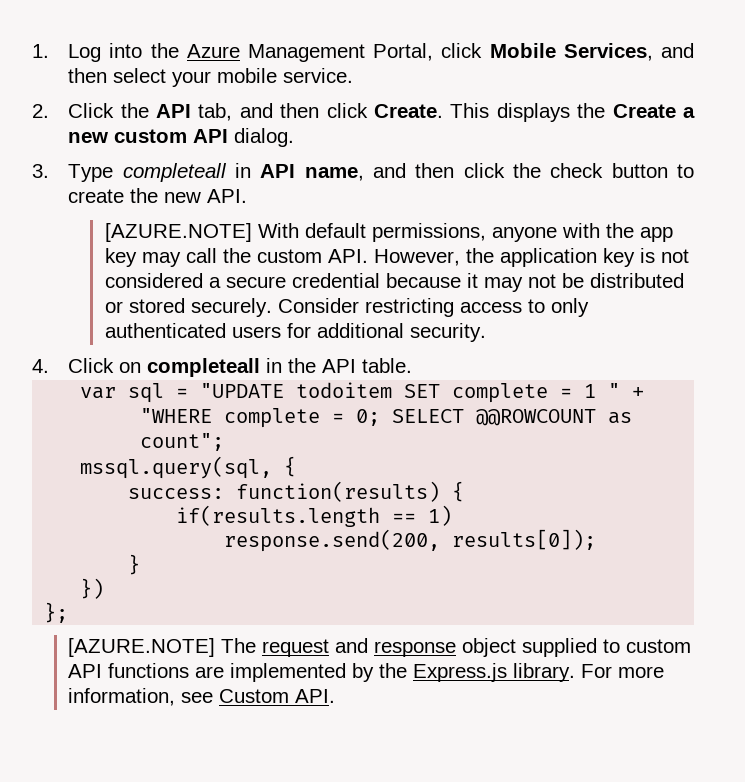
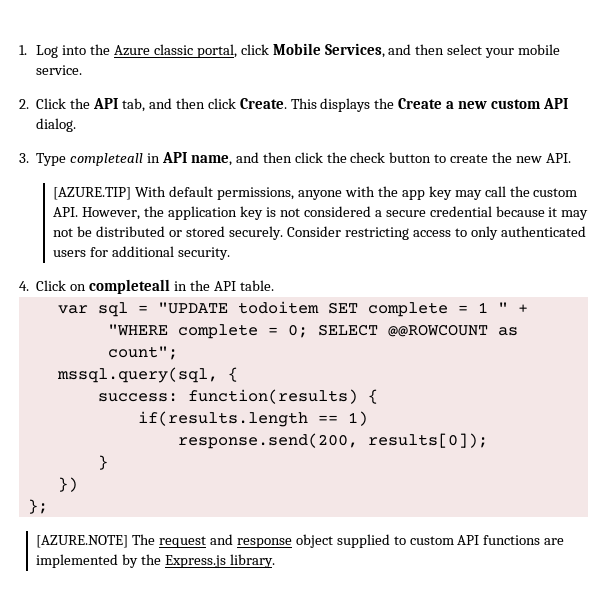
- 1. Log into the Azure Management Portal, click Mobile Services, and then select your mobile service.
+ 1. Log into the Azure classic portal, click Mobile Services, and then select your mobile service.
- [AZURE.NOTE] With default permissions, anyone with the app key may call the custom API. However, the application key is not considered a secure credential because it may not be distributed or stored securely.
+ [AZURE.TIP] With default permissions, anyone with the app key may call the custom API. However, the application key is not considered a secure credential because it may not be distributed or stored securely.
- For more information, see Custom API.

